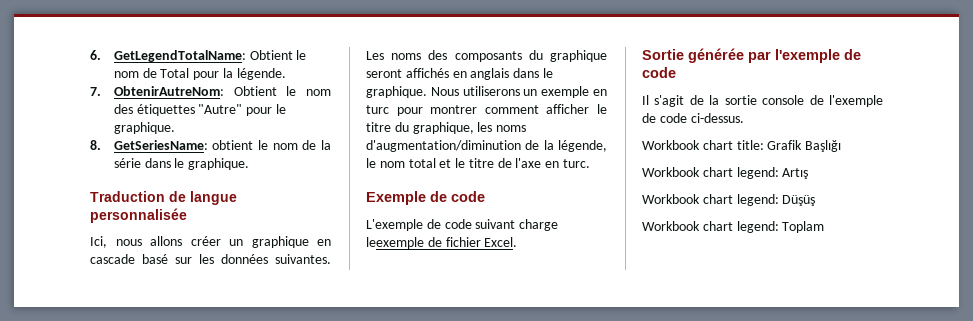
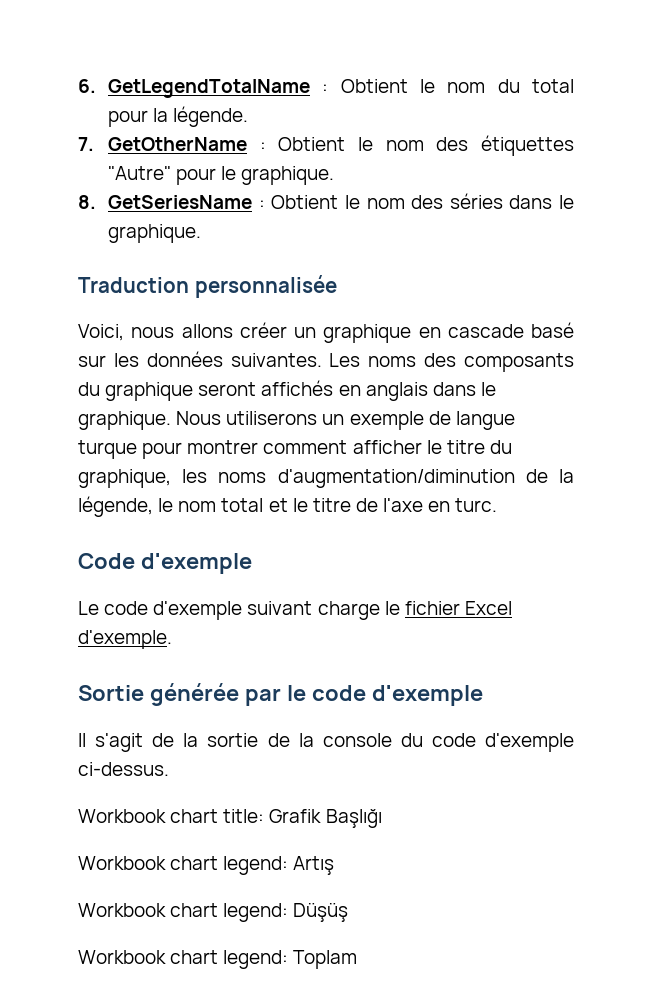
- 6. GetLegendTotalName: Obtient le nom de Total pour la légende.
+ 6. GetLegendTotalName : Obtient le nom du total pour la légende.
- 7. ObtenirAutreNom: Obtient le nom des étiquettes "Autre" pour le graphique.
+ 7. GetOtherName : Obtient le nom des étiquettes "Autre" pour le graphique.
- 8. GetSeriesName: obtient le nom de la série dans le graphique.
+ 8. GetSeriesName : Obtient le nom des séries dans le graphique.
- Traduction de langue personnalisée
+ Traduction personnalisée
- Ici, nous allons créer un graphique en cascade basé sur les données suivantes.
+ Voici, nous allons créer un graphique en cascade basé sur les données suivantes.
- Nous utiliserons un exemple en turc pour montrer comment afficher le titre du graphique, les noms d'augmentation/diminution de la légende, le nom total et le titre de l'axe en turc.
+ Nous utiliserons un exemple de langue turque pour montrer comment afficher le titre du graphique, les noms d'augmentation/diminution de la légende, le nom total et le titre de l'axe en turc.
- Exemple de code
- L'exemple de code suivant charge leexemple de fichier Excel.
+ Code d'exemple
+ Le code d'exemple suivant charge le fichier Excel d'exemple.
- Sortie générée par l'exemple de code
+ Sortie générée par le code d'exemple
- Il s'agit de la sortie console de l'exemple de code ci-dessus.
+ Il s'agit de la sortie de la console du code d'exemple ci-dessus.

